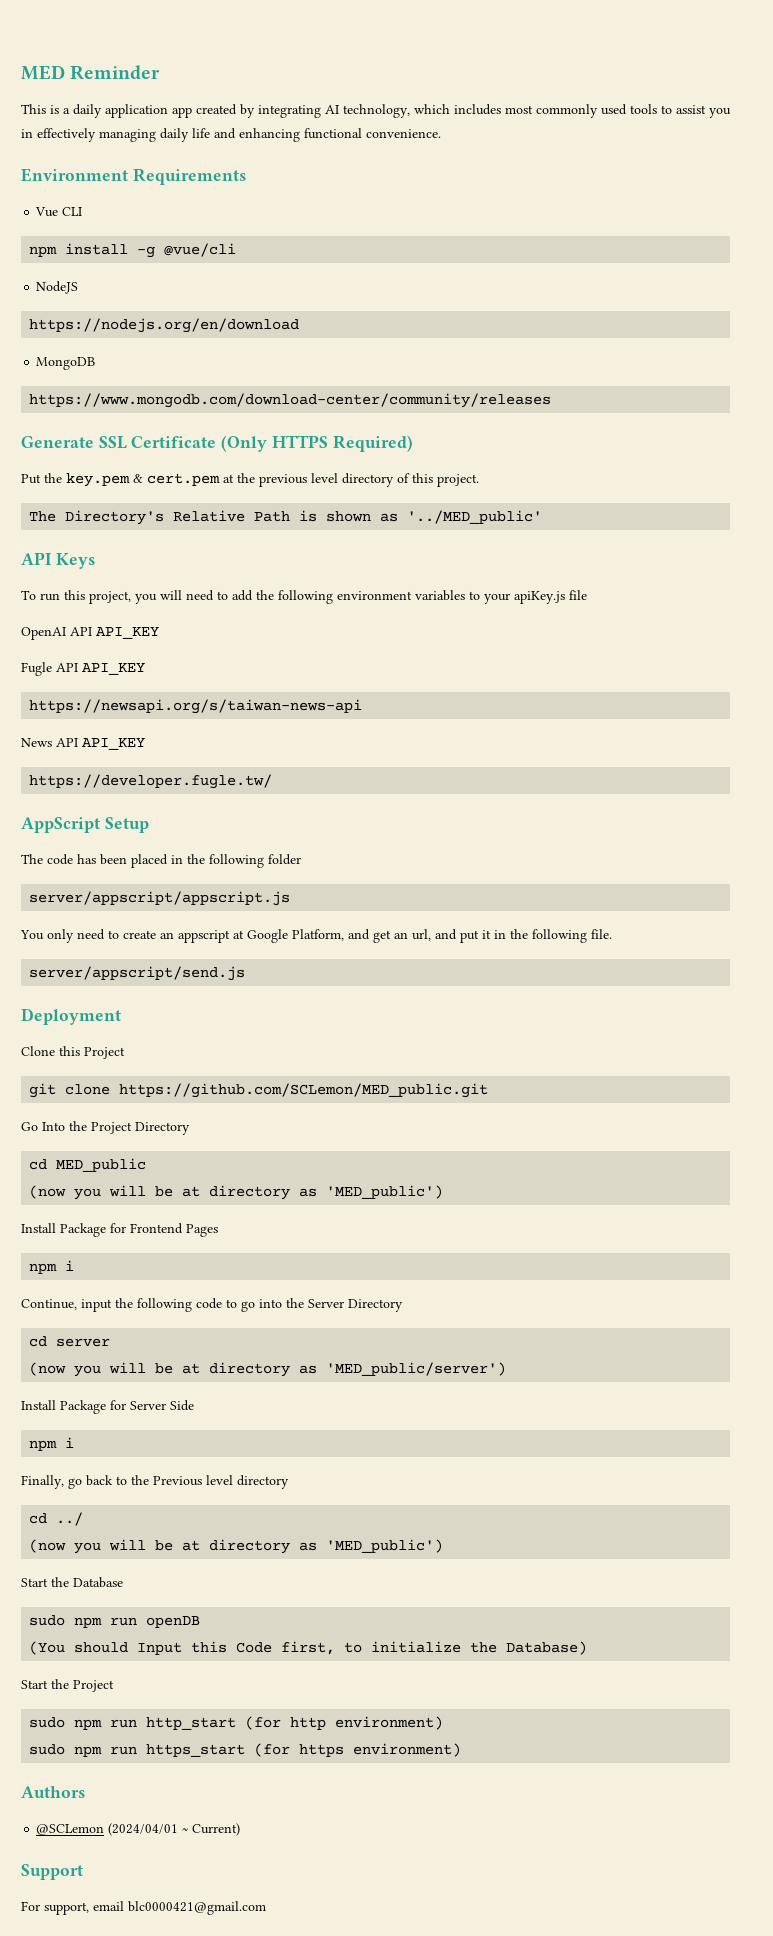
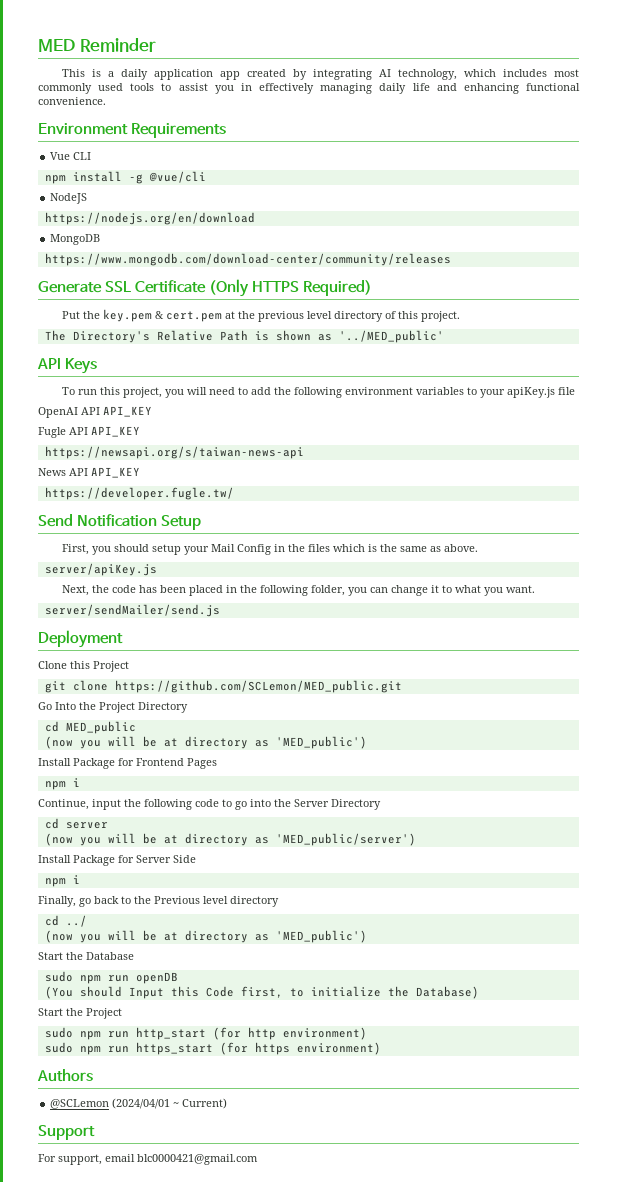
- AppScript Setup
+ Send Notification Setup
- The code has been placed in the following folder
- server/appscript/appscript.js
- You only need to create an appscript at Google Platform, and get an url, and put it in the following file.
- server/appscript/send.js
+ First, you should setup your Mail Config in the files which is the same as above.
+ server/apiKey.js
+ Next, the code has been placed in the following folder, you can change it to what you want.
+ server/sendMailer/send.js

